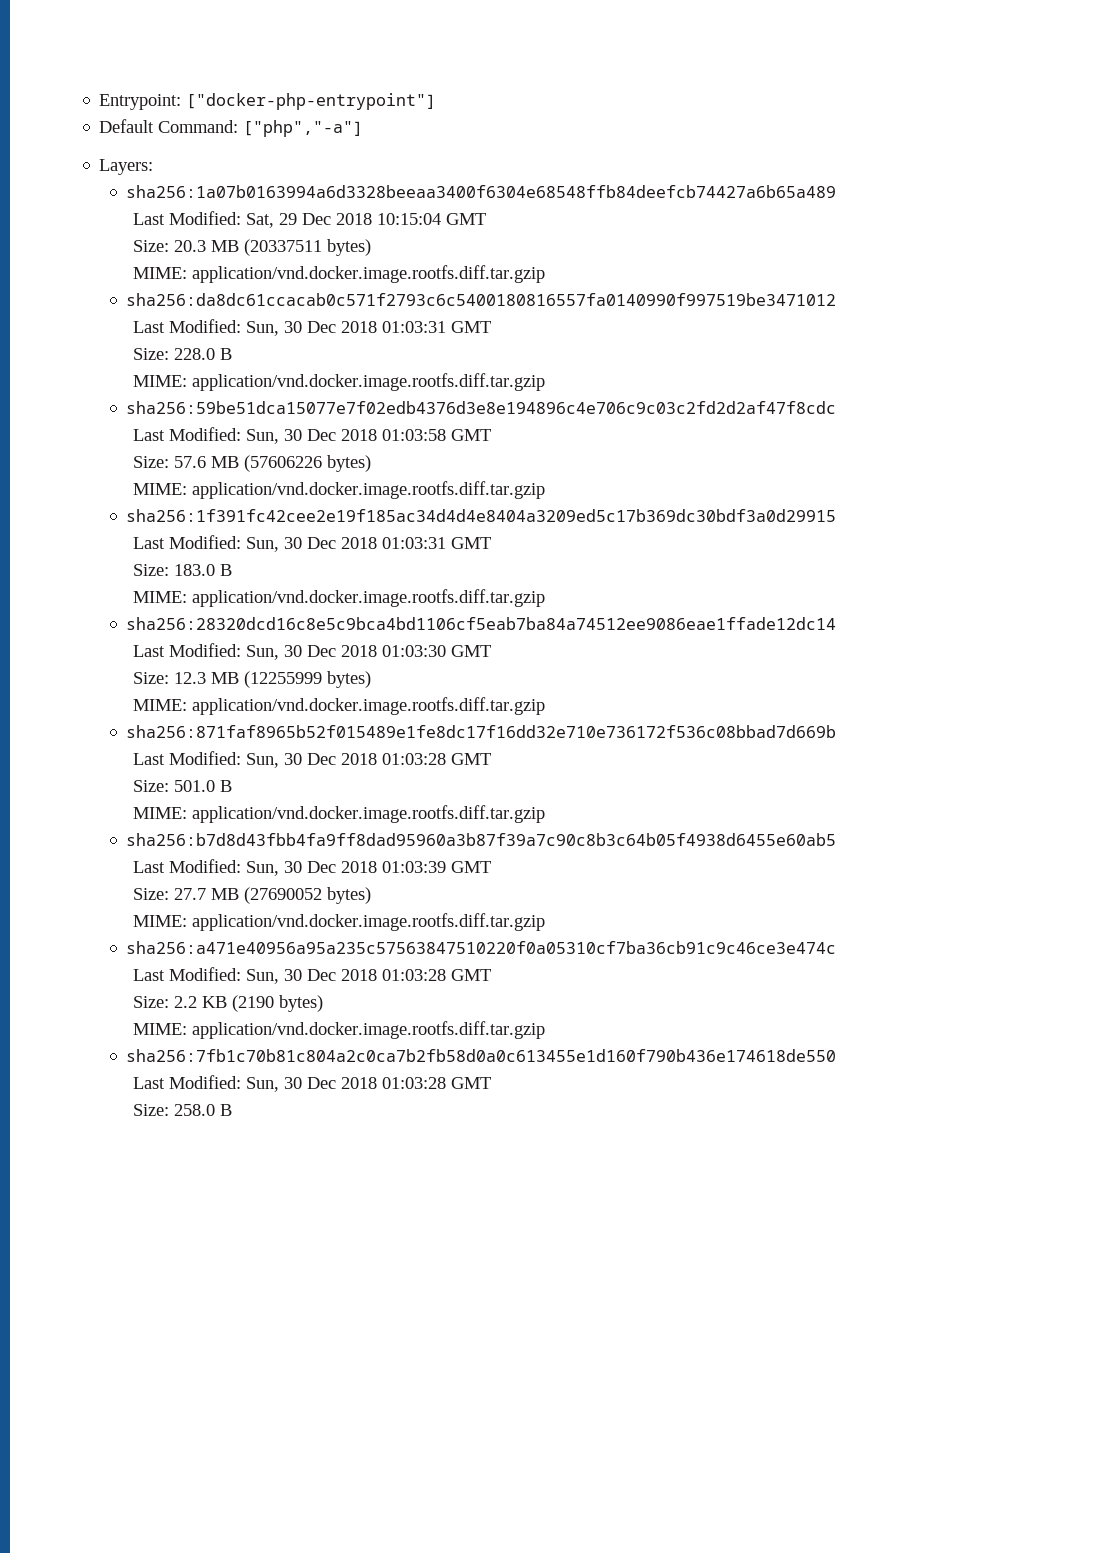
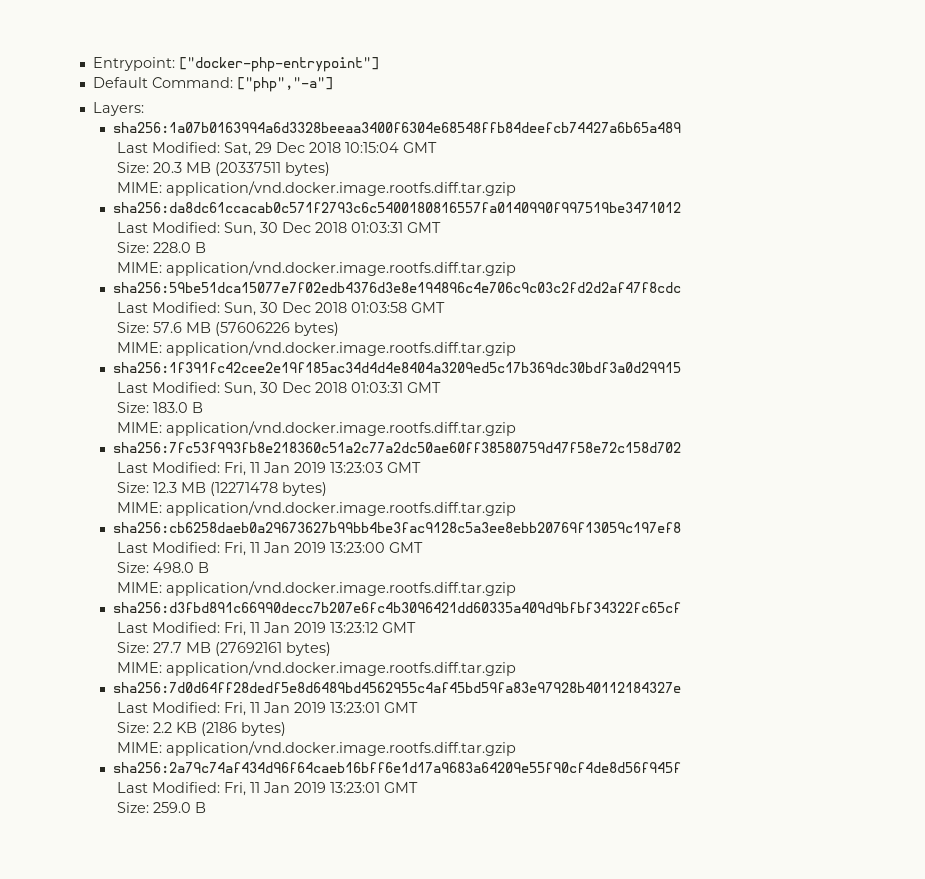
- sha256:28320dcd16c8e5c9bca4bd1106cf5eab7ba84a74512ee9086eae1ffade12dc14
- Last Modified: Sun, 30 Dec 2018 01:03:30 GMT
+ sha256:7fc53f993fb8e218360c51a2c77a2dc50ae60ff38580759d47f58e72c158d702
+ Last Modified: Fri, 11 Jan 2019 13:23:03 GMT
- Size: 12.3 MB (12255999 bytes)
+ Size: 12.3 MB (12271478 bytes)
  MIME: application/vnd.docker.image.rootfs.diff.tar.gzip
- sha256:871faf8965b52f015489e1fe8dc17f16dd32e710e736172f536c08bbad7d669b
- Last Modified: Sun, 30 Dec 2018 01:03:28 GMT
- Size: 501.0 B
+ sha256:cb6258daeb0a29673627b99bb4be3fac9128c5a3ee8ebb20769f13059c197ef8
+ Last Modified: Fri, 11 Jan 2019 13:23:00 GMT
+ Size: 498.0 B
  MIME: application/vnd.docker.image.rootfs.diff.tar.gzip
- sha256:b7d8d43fbb4fa9ff8dad95960a3b87f39a7c90c8b3c64b05f4938d6455e60ab5
- Last Modified: Sun, 30 Dec 2018 01:03:39 GMT
+ sha256:d3fbd891c66990decc7b207e6fc4b3096421dd60335a409d9bfbf34322fc65cf
+ Last Modified: Fri, 11 Jan 2019 13:23:12 GMT
- Size: 27.7 MB (27690052 bytes)
+ Size: 27.7 MB (27692161 bytes)
  MIME: application/vnd.docker.image.rootfs.diff.tar.gzip
- sha256:a471e40956a95a235c57563847510220f0a05310cf7ba36cb91c9c46ce3e474c
- Last Modified: Sun, 30 Dec 2018 01:03:28 GMT
+ sha256:7d0d64ff28dedf5e8d6489bd4562955c4af45bd59fa83e97928b40112184327e
+ Last Modified: Fri, 11 Jan 2019 13:23:01 GMT
- Size: 2.2 KB (2190 bytes)
+ Size: 2.2 KB (2186 bytes)
  MIME: application/vnd.docker.image.rootfs.diff.tar.gzip
- sha256:7fb1c70b81c804a2c0ca7b2fb58d0a0c613455e1d160f790b436e174618de550
- Last Modified: Sun, 30 Dec 2018 01:03:28 GMT
- Size: 258.0 B
+ sha256:2a79c74af434d96f64caeb16bff6e1d17a9683a64209e55f90cf4de8d56f945f
+ Last Modified: Fri, 11 Jan 2019 13:23:01 GMT
+ Size: 259.0 B

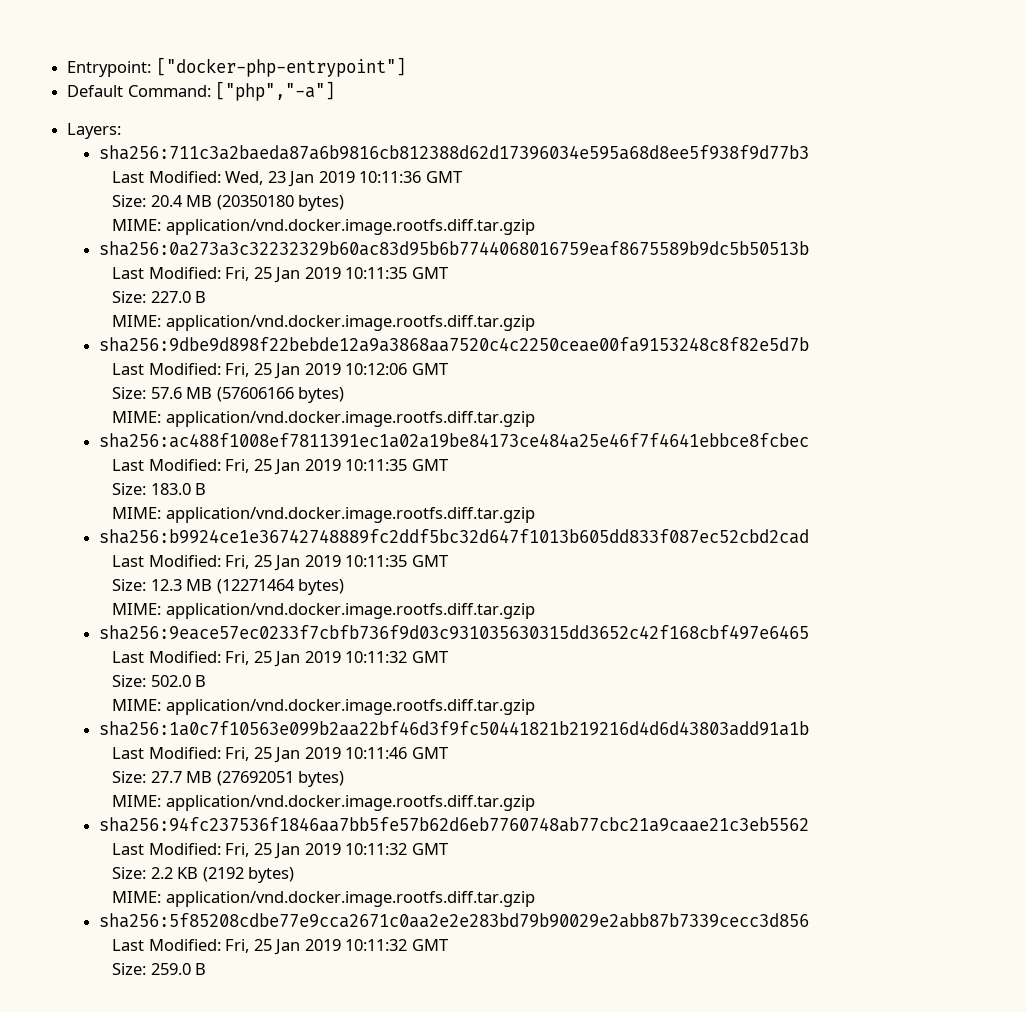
- sha256:1a07b0163994a6d3328beeaa3400f6304e68548ffb84deefcb74427a6b65a489
- Last Modified: Sat, 29 Dec 2018 10:15:04 GMT
- Size: 20.3 MB (20337511 bytes)
+ sha256:711c3a2baeda87a6b9816cb812388d62d17396034e595a68d8ee5f938f9d77b3
+ Last Modified: Wed, 23 Jan 2019 10:11:36 GMT
+ Size: 20.4 MB (20350180 bytes)
  MIME: application/vnd.docker.image.rootfs.diff.tar.gzip
- sha256:da8dc61ccacab0c571f2793c6c5400180816557fa0140990f997519be3471012
- Last Modified: Sun, 30 Dec 2018 01:03:31 GMT
- Size: 228.0 B
+ sha256:0a273a3c32232329b60ac83d95b6b7744068016759eaf8675589b9dc5b50513b
+ Last Modified: Fri, 25 Jan 2019 10:11:35 GMT
+ Size: 227.0 B
  MIME: application/vnd.docker.image.rootfs.diff.tar.gzip
- sha256:59be51dca15077e7f02edb4376d3e8e194896c4e706c9c03c2fd2d2af47f8cdc
- Last Modified: Sun, 30 Dec 2018 01:03:58 GMT
+ sha256:9dbe9d898f22bebde12a9a3868aa7520c4c2250ceae00fa9153248c8f82e5d7b
+ Last Modified: Fri, 25 Jan 2019 10:12:06 GMT
- Size: 57.6 MB (57606226 bytes)
+ Size: 57.6 MB (57606166 bytes)
  MIME: application/vnd.docker.image.rootfs.diff.tar.gzip
- sha256:1f391fc42cee2e19f185ac34d4d4e8404a3209ed5c17b369dc30bdf3a0d29915
- Last Modified: Sun, 30 Dec 2018 01:03:31 GMT
+ sha256:ac488f1008ef7811391ec1a02a19be84173ce484a25e46f7f4641ebbce8fcbec
+ Last Modified: Fri, 25 Jan 2019 10:11:35 GMT
- sha256:7fc53f993fb8e218360c51a2c77a2dc50ae60ff38580759d47f58e72c158d702
- Last Modified: Fri, 11 Jan 2019 13:23:03 GMT
+ sha256:b9924ce1e36742748889fc2ddf5bc32d647f1013b605dd833f087ec52cbd2cad
+ Last Modified: Fri, 25 Jan 2019 10:11:35 GMT
- Size: 12.3 MB (12271478 bytes)
+ Size: 12.3 MB (12271464 bytes)
  MIME: application/vnd.docker.image.rootfs.diff.tar.gzip
- sha256:cb6258daeb0a29673627b99bb4be3fac9128c5a3ee8ebb20769f13059c197ef8
- Last Modified: Fri, 11 Jan 2019 13:23:00 GMT
- Size: 498.0 B
+ sha256:9eace57ec0233f7cbfb736f9d03c931035630315dd3652c42f168cbf497e6465
+ Last Modified: Fri, 25 Jan 2019 10:11:32 GMT
+ Size: 502.0 B
  MIME: application/vnd.docker.image.rootfs.diff.tar.gzip
- sha256:d3fbd891c66990decc7b207e6fc4b3096421dd60335a409d9bfbf34322fc65cf
- Last Modified: Fri, 11 Jan 2019 13:23:12 GMT
+ sha256:1a0c7f10563e099b2aa22bf46d3f9fc50441821b219216d4d6d43803add91a1b
+ Last Modified: Fri, 25 Jan 2019 10:11:46 GMT
- Size: 27.7 MB (27692161 bytes)
+ Size: 27.7 MB (27692051 bytes)
  MIME: application/vnd.docker.image.rootfs.diff.tar.gzip
- sha256:7d0d64ff28dedf5e8d6489bd4562955c4af45bd59fa83e97928b40112184327e
- Last Modified: Fri, 11 Jan 2019 13:23:01 GMT
+ sha256:94fc237536f1846aa7bb5fe57b62d6eb7760748ab77cbc21a9caae21c3eb5562
+ Last Modified: Fri, 25 Jan 2019 10:11:32 GMT
- Size: 2.2 KB (2186 bytes)
+ Size: 2.2 KB (2192 bytes)
  MIME: application/vnd.docker.image.rootfs.diff.tar.gzip
- sha256:2a79c74af434d96f64caeb16bff6e1d17a9683a64209e55f90cf4de8d56f945f
- Last Modified: Fri, 11 Jan 2019 13:23:01 GMT
+ sha256:5f85208cdbe77e9cca2671c0aa2e2e283bd79b90029e2abb87b7339cecc3d856
+ Last Modified: Fri, 25 Jan 2019 10:11:32 GMT

